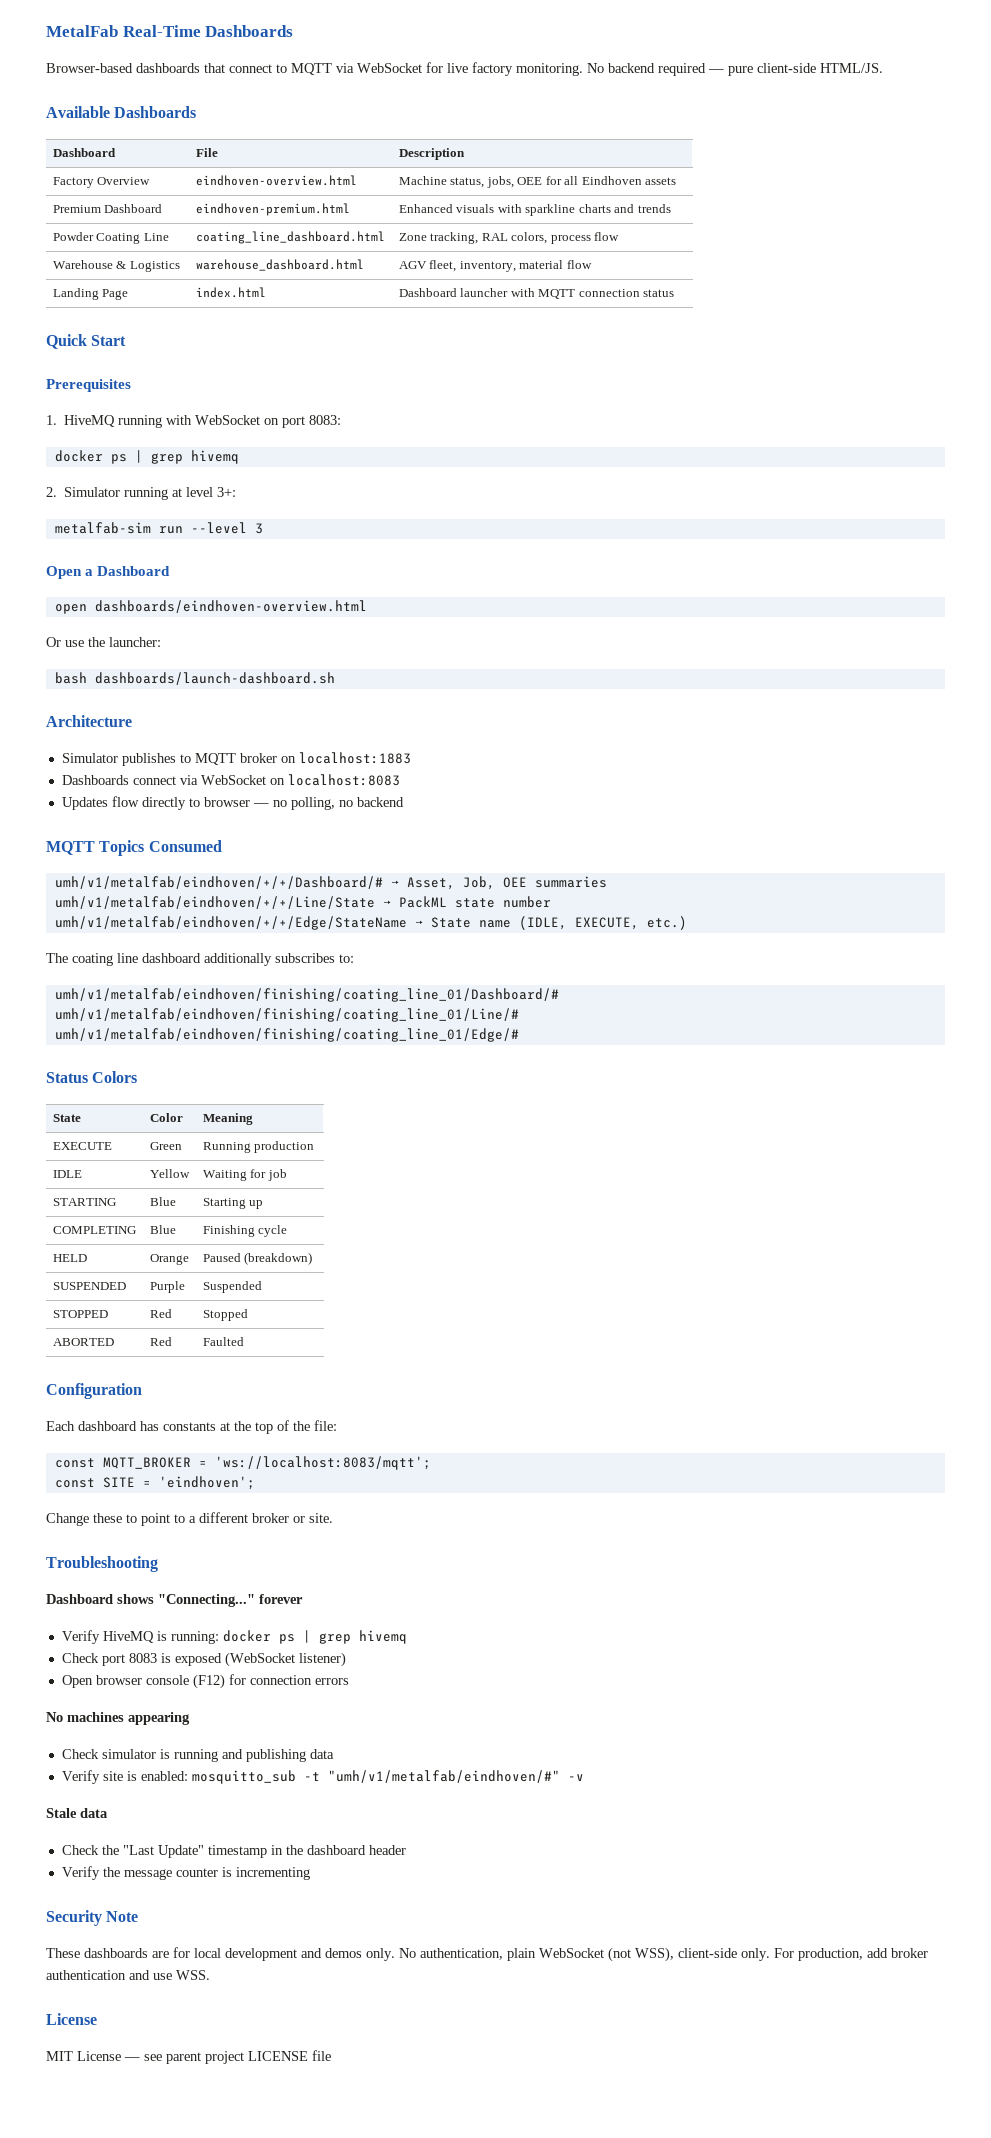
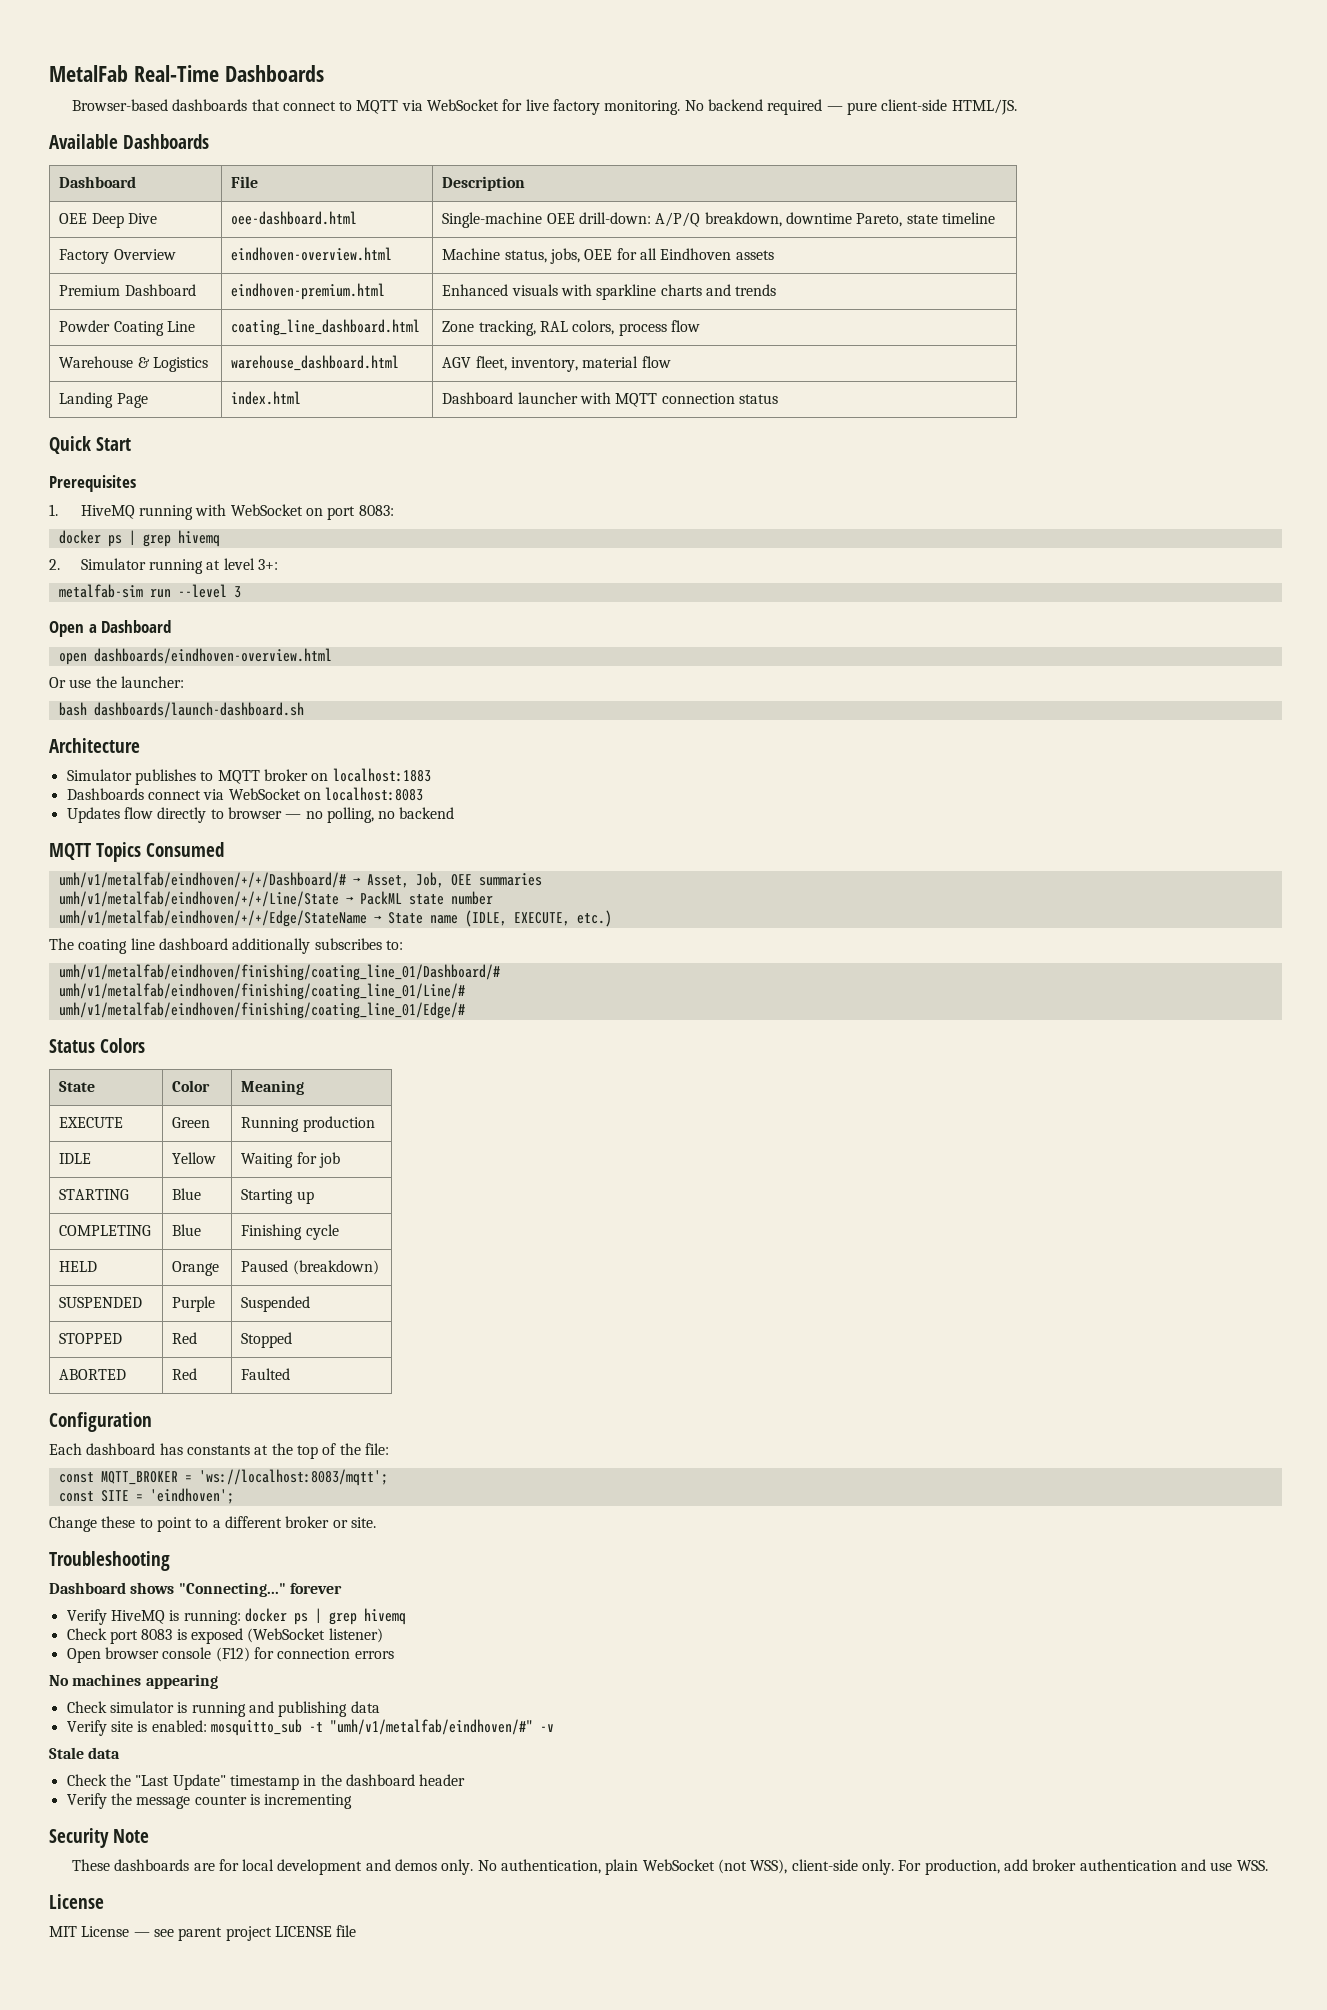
+ OEE Deep Dive | oee-dashboard.html | Single-machine OEE drill-down: A/P/Q breakdown, downtime Pareto, state timeline

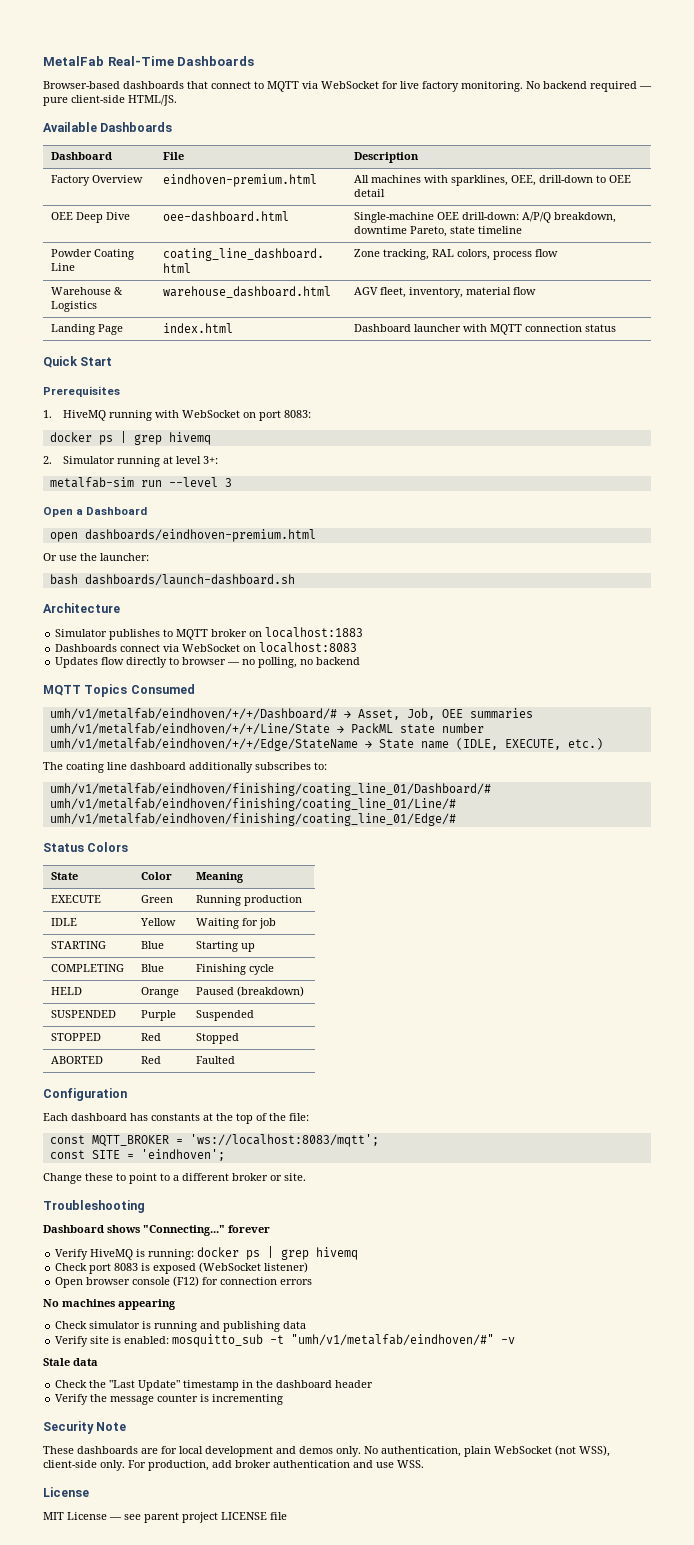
+ Factory Overview | eindhoven-premium.html | All machines with sparklines, OEE, drill-down to OEE detail
- Factory Overview | eindhoven-overview.html | Machine status, jobs, OEE for all Eindhoven assets
- Premium Dashboard | eindhoven-premium.html | Enhanced visuals with sparkline charts and trends
- open dashboards/eindhoven-overview.html
+ open dashboards/eindhoven-premium.html

